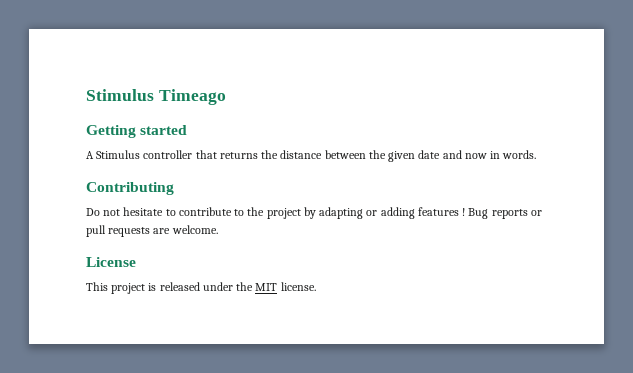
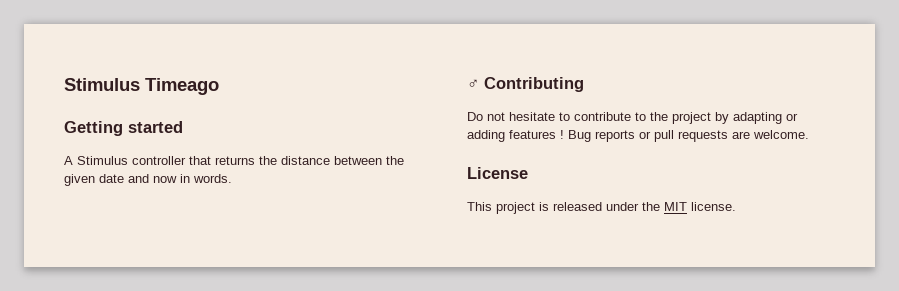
- Contributing
+ ♂ Contributing

